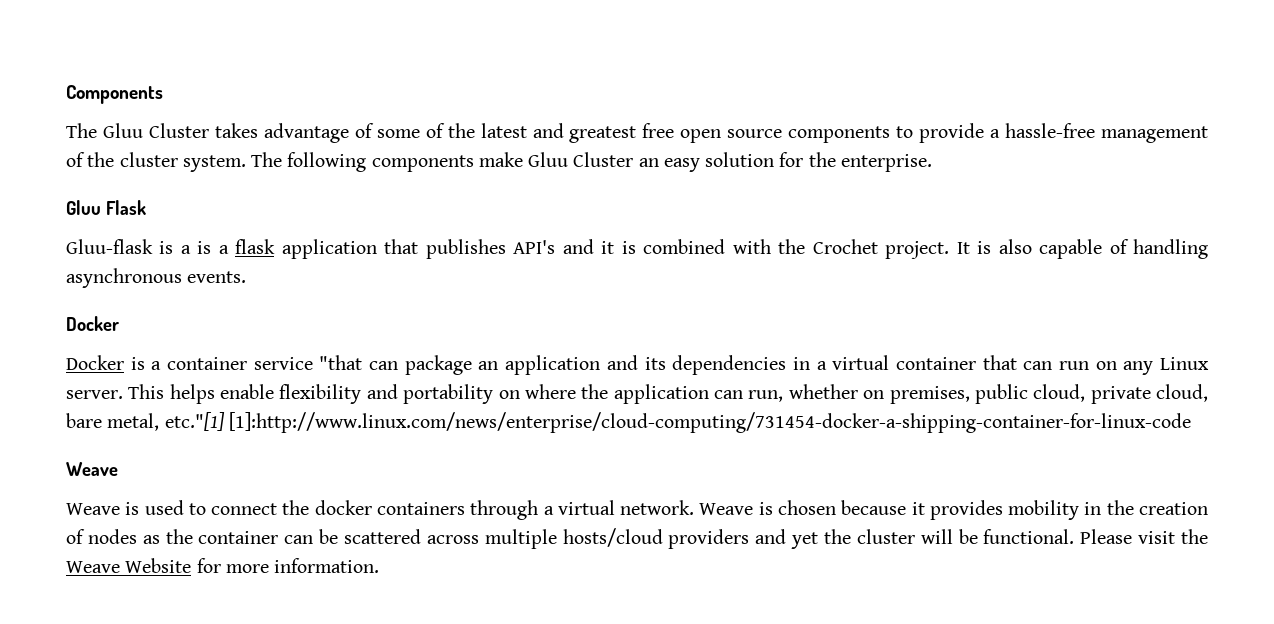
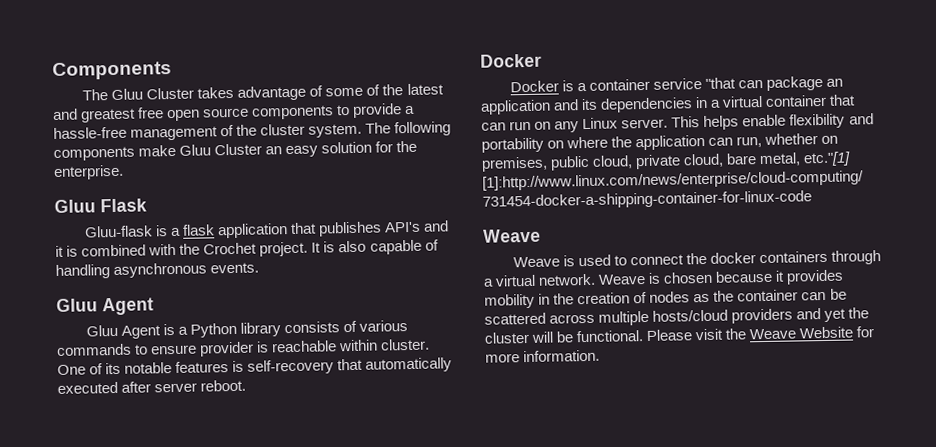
- Gluu-flask is a is a flask application that publishes API's and it is combined with the Crochet project.
+ Gluu-flask is a flask application that publishes API's and it is combined with the Crochet project.
  It is also capable of handling asynchronous events.
+ Gluu Agent
+ Gluu Agent is a Python library consists of various commands to ensure provider is reachable within cluster. One of its notable features is self-recovery that automatically executed after server reboot.

